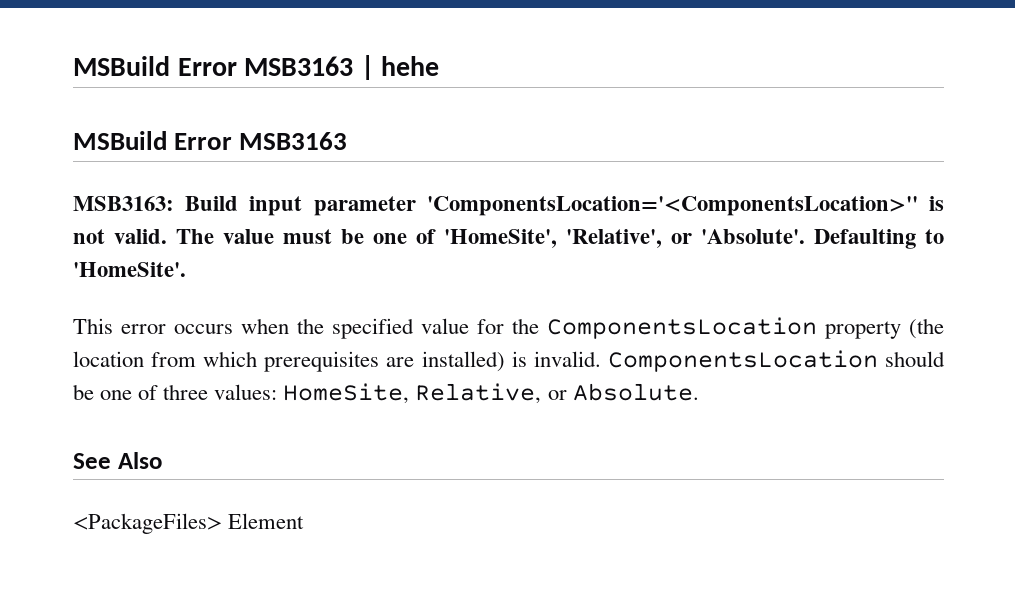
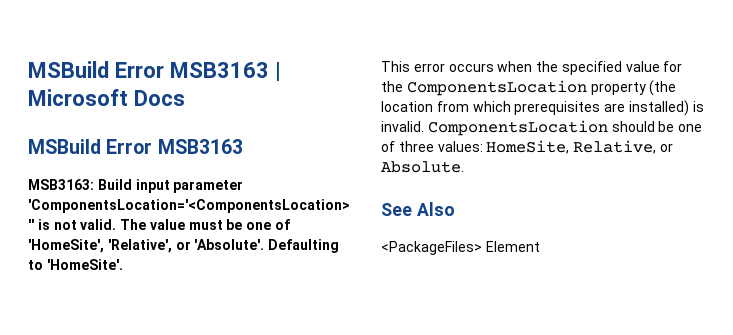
- MSBuild Error MSB3163 | hehe
+ MSBuild Error MSB3163 | Microsoft Docs

